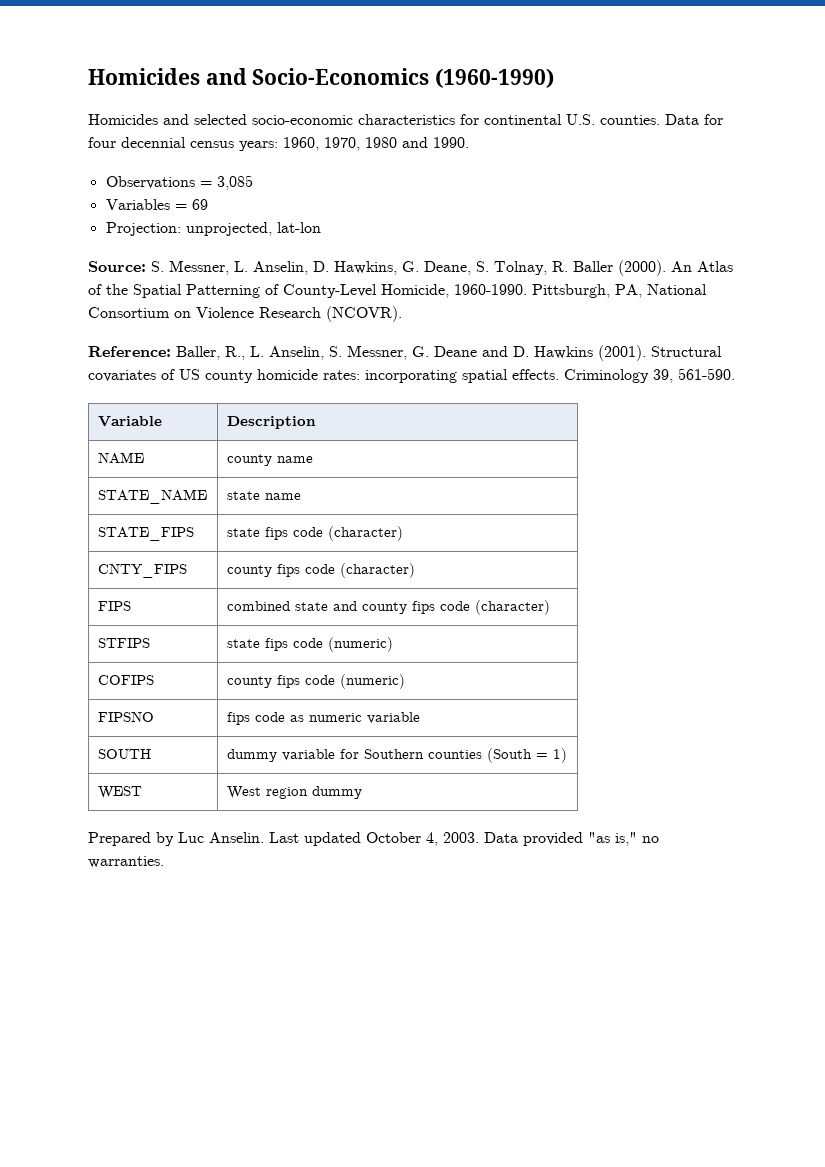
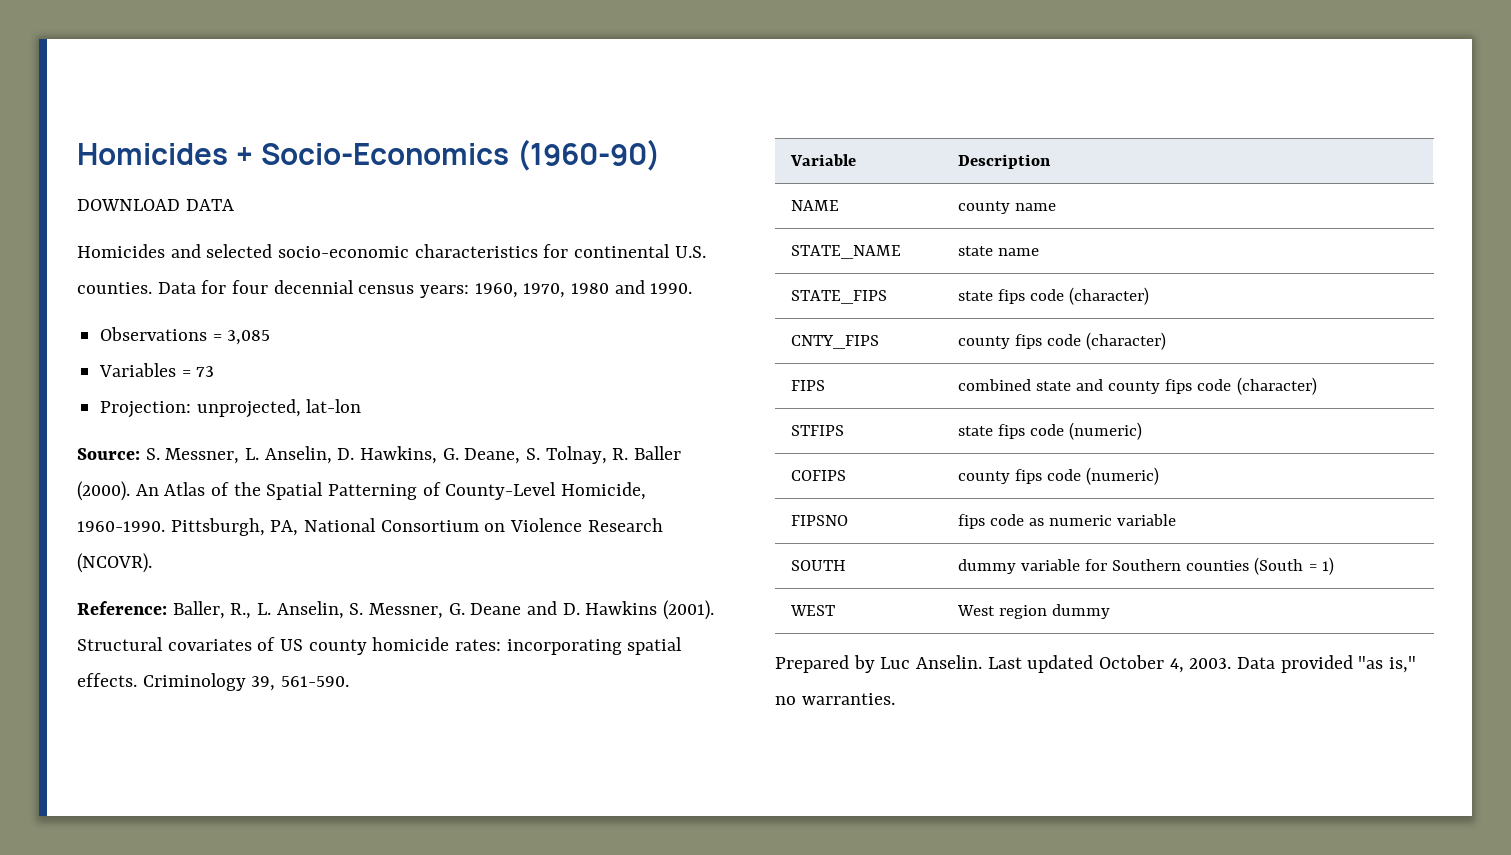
- Homicides and Socio-Economics (1960-1990)
+ Homicides + Socio-Economics (1960-90)
+ DOWNLOAD DATA
- Variables = 69
+ Variables = 73

